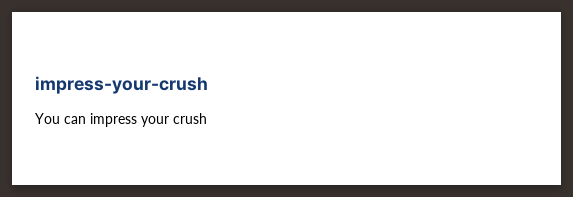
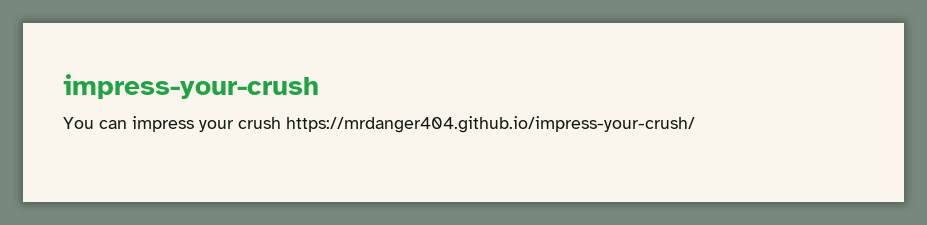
- You can impress your crush
+ You can impress your crush https://mrdanger404.github.io/impress-your-crush/

